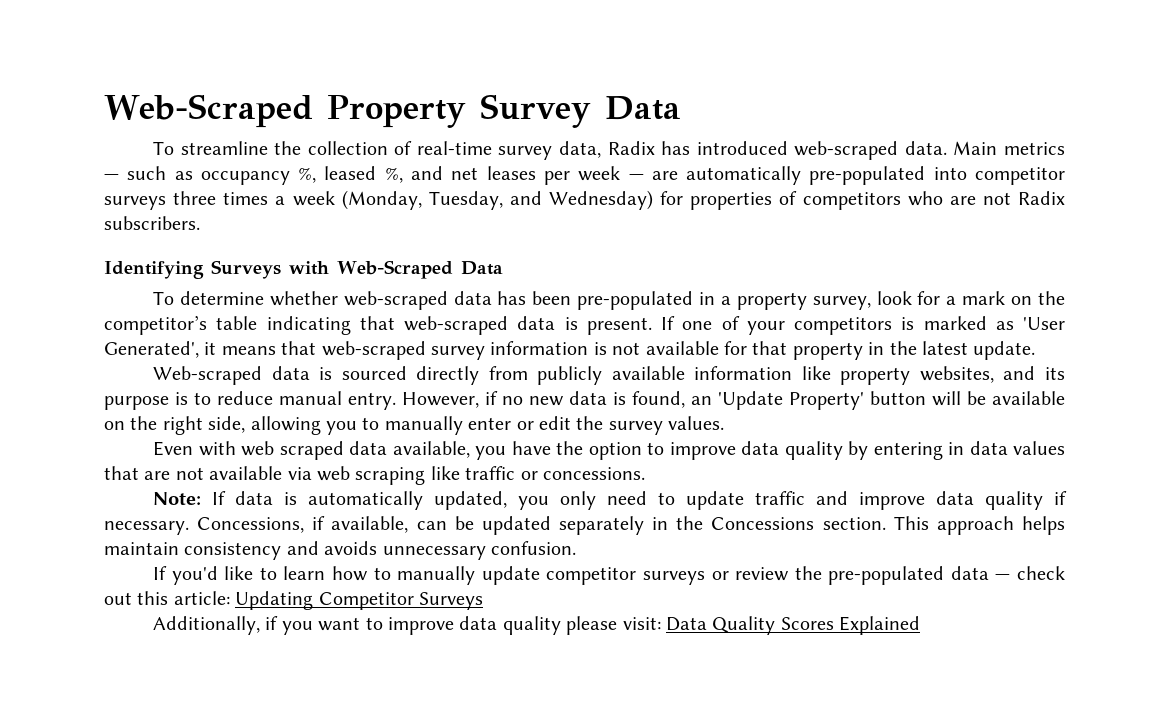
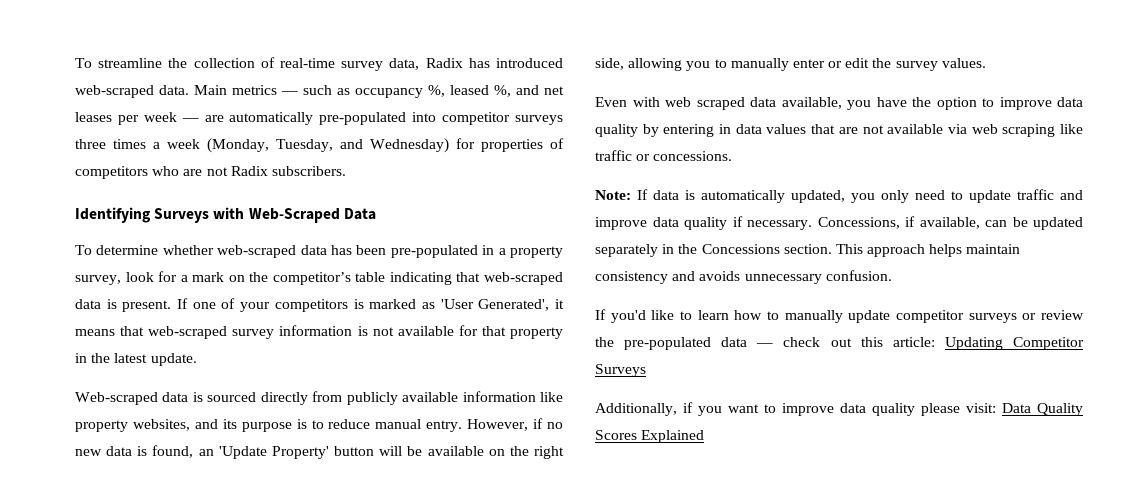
- Web-Scraped Property Survey Data

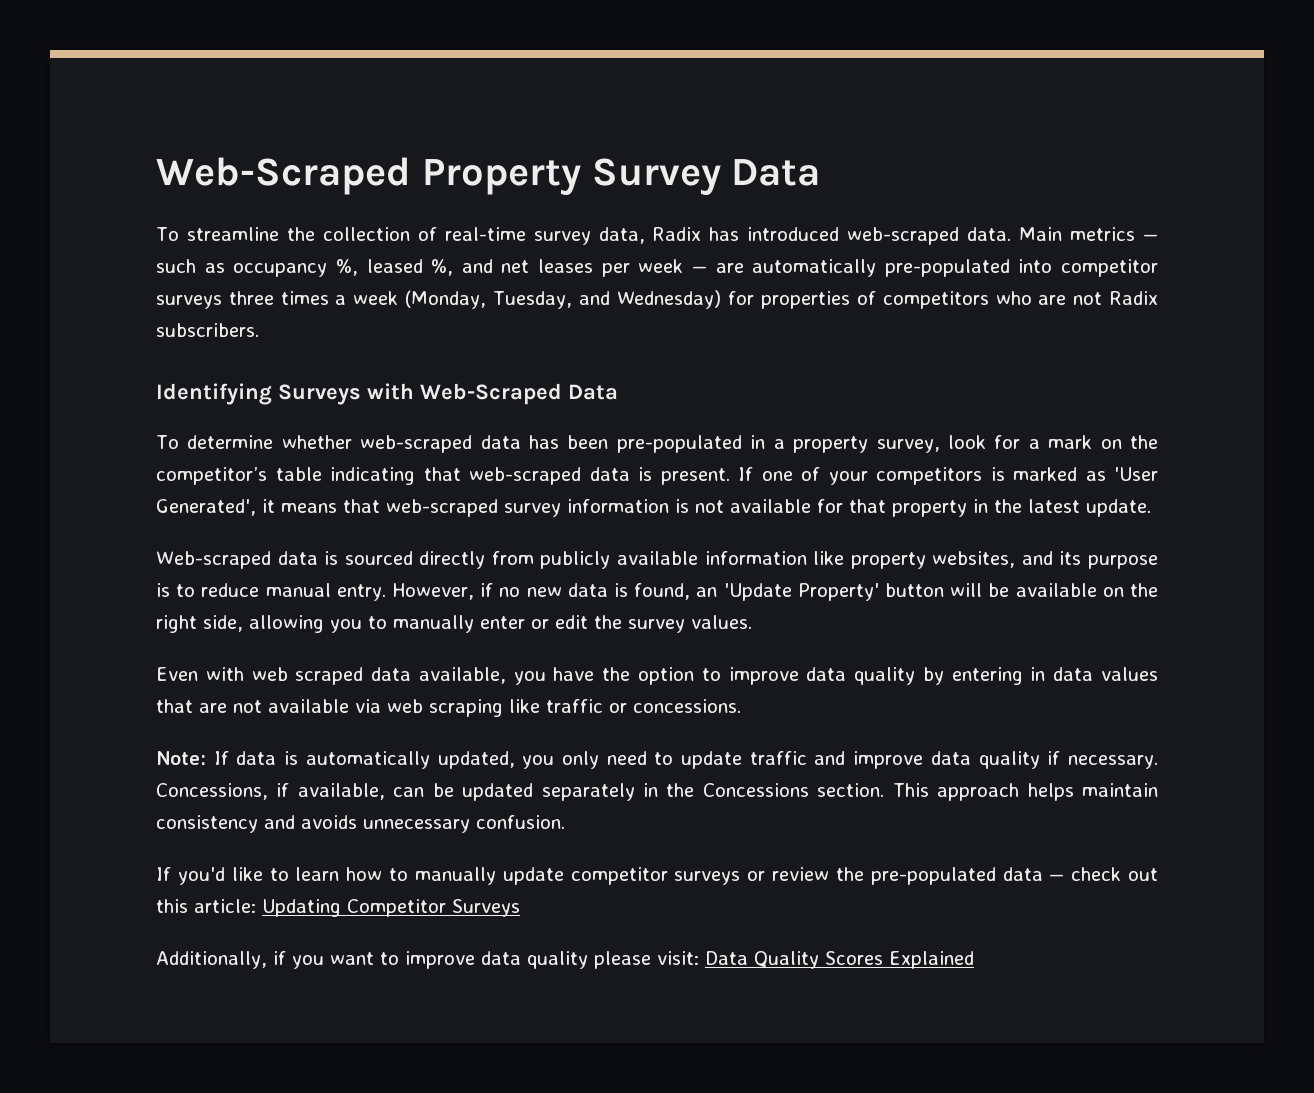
+ Web-Scraped Property Survey Data

